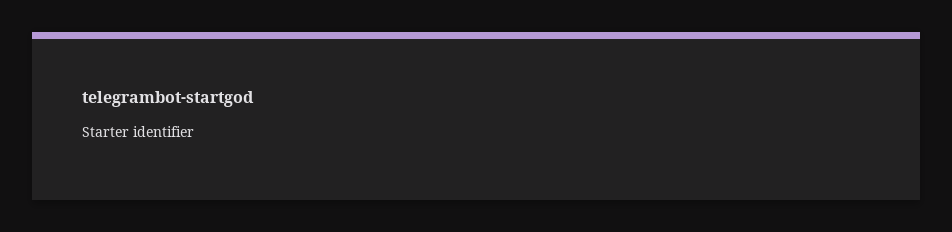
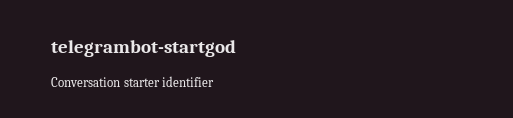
- Starter identifier
+ Conversation starter identifier

